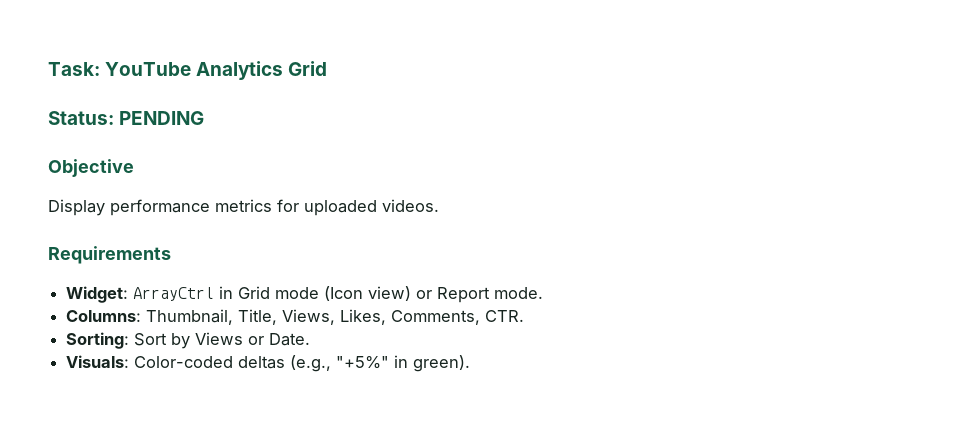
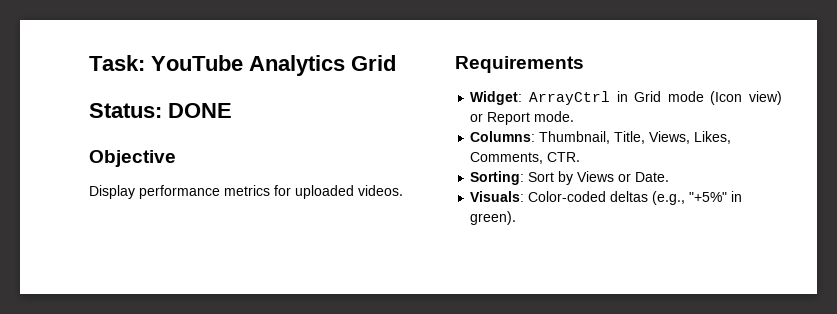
- Status: PENDING
+ Status: DONE

